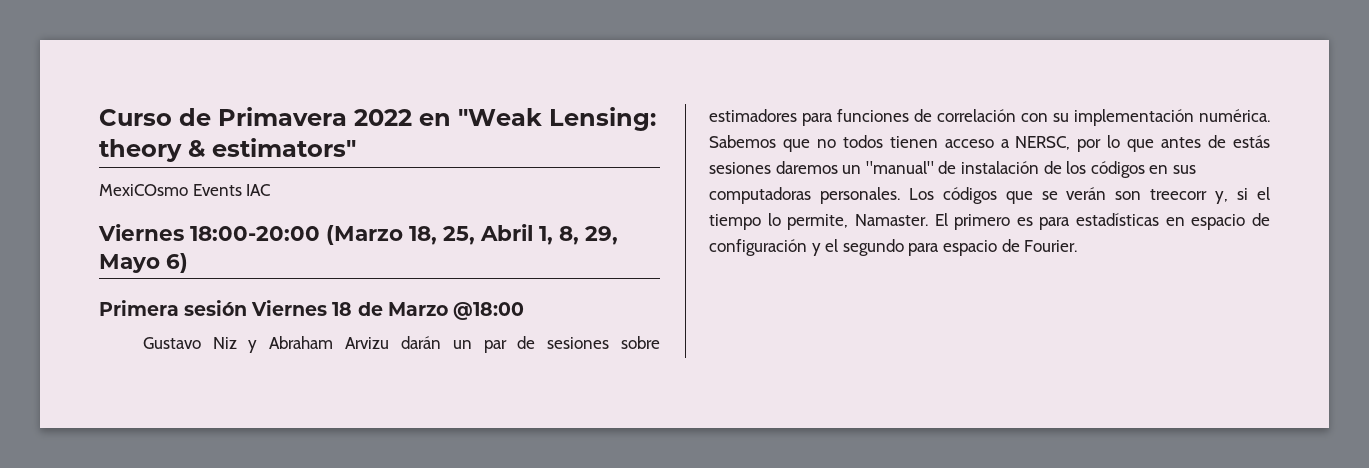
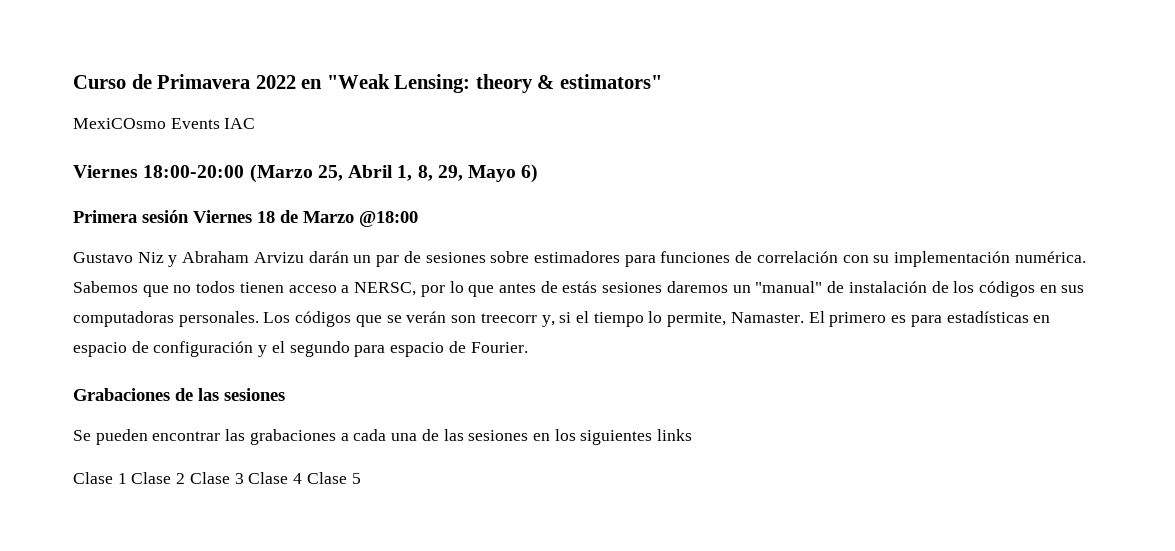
- Viernes 18:00-20:00 (Marzo 18, 25, Abril 1, 8, 29, Mayo 6)
+ Viernes 18:00-20:00 (Marzo 25, Abril 1, 8, 29, Mayo 6)
+ Grabaciones de las sesiones
+ Se pueden encontrar las grabaciones a cada una de las sesiones en los siguientes links
+ Clase 1 Clase 2 Clase 3 Clase 4 Clase 5

